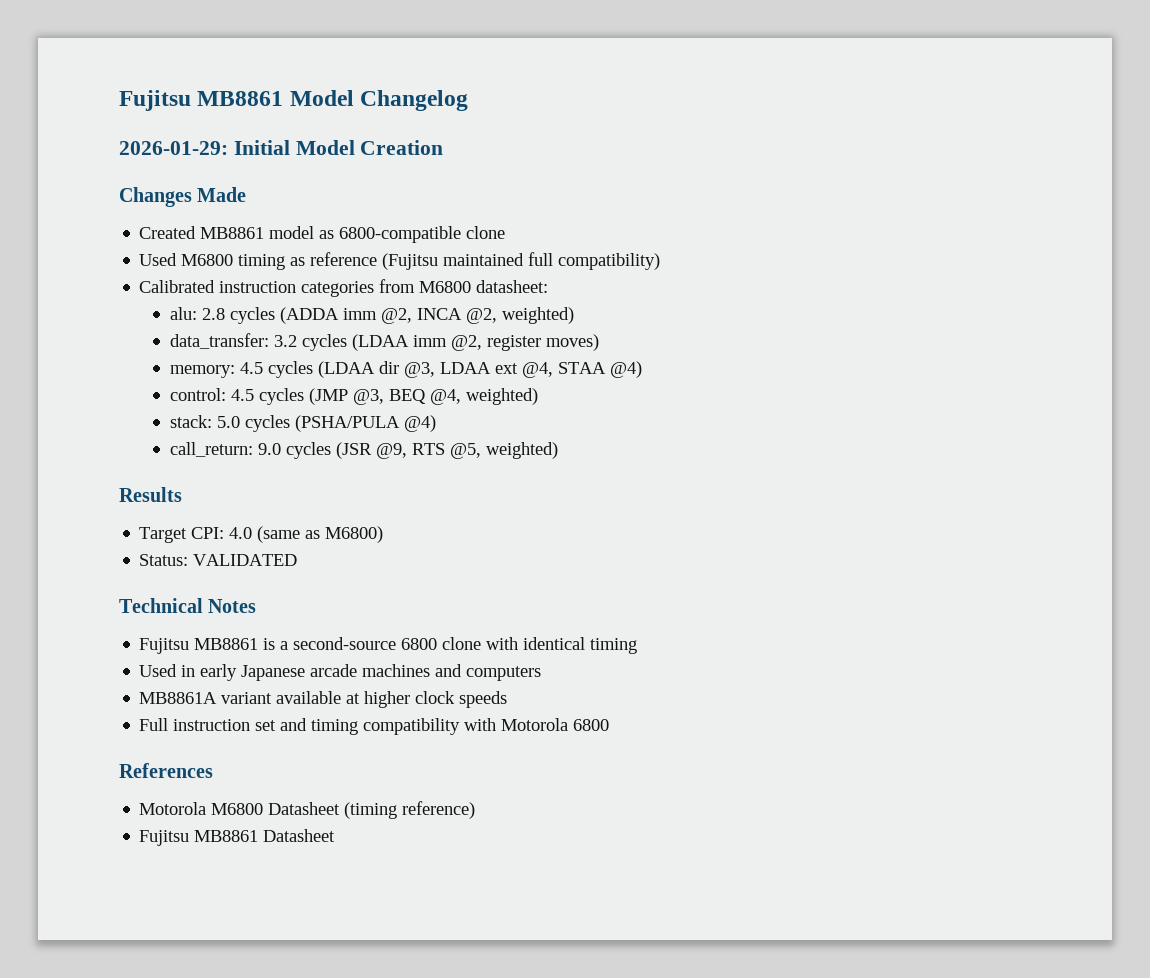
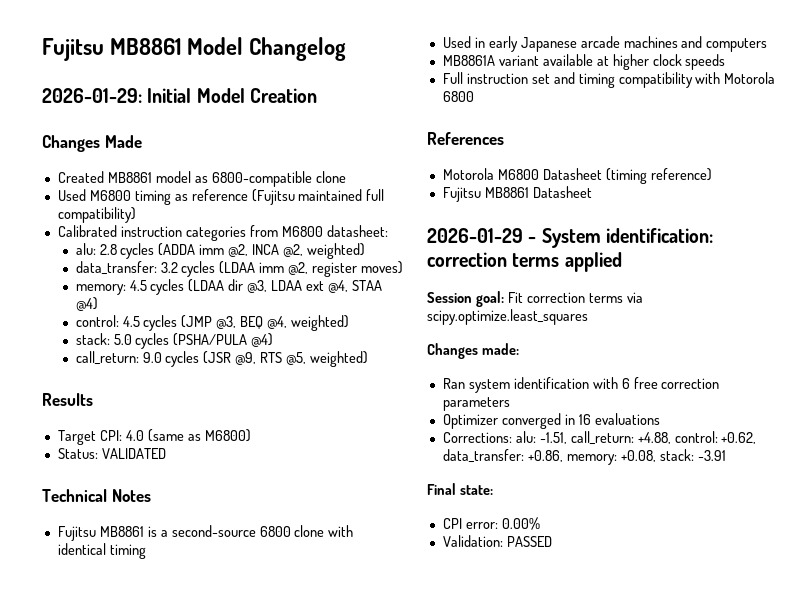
+ 2026-01-29 - System identification: correction terms applied
+ Session goal: Fit correction terms via scipy.optimize.least_squares
+ Changes made:
+ Ran system identification with 6 free correction parameters
+ Optimizer converged in 16 evaluations
+ Corrections: alu: -1.51, call_return: +4.88, control: +0.62, data_transfer: +0.86, memory: +0.08, stack: -3.91
+ Final state:
+ CPI error: 0.00%
+ Validation: PASSED

